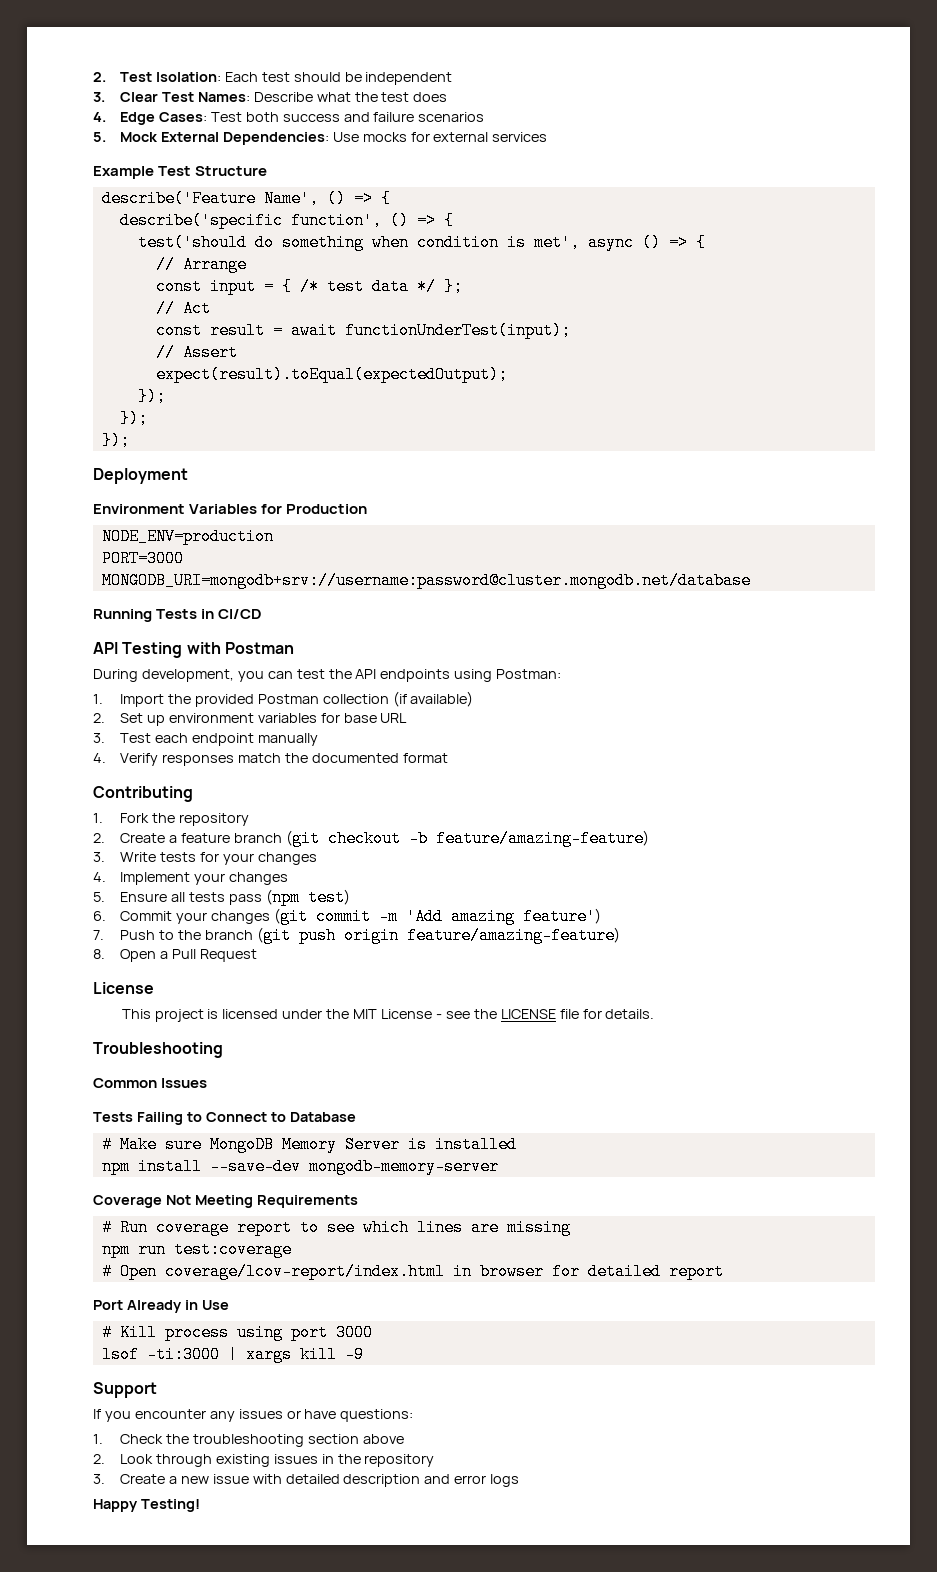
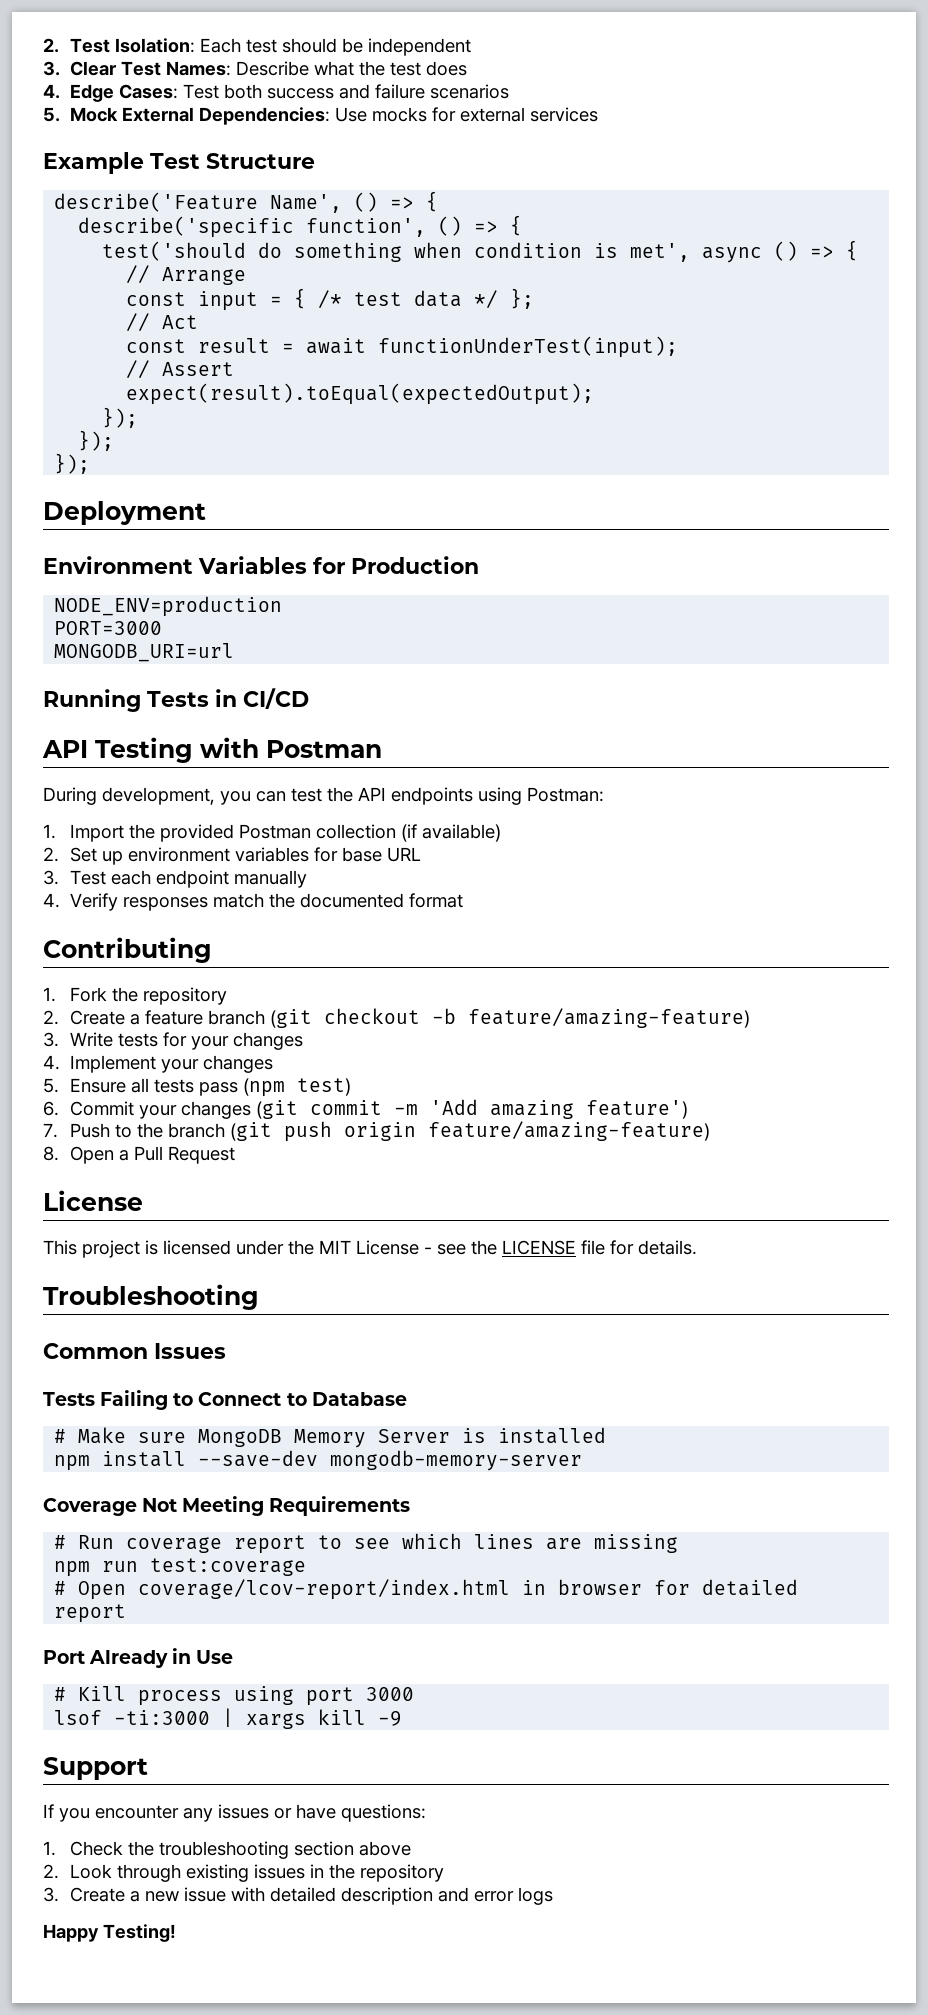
- MONGODB_URI=mongodb+srv://username:password@cluster.mongodb.net/database
+ MONGODB_URI=url

